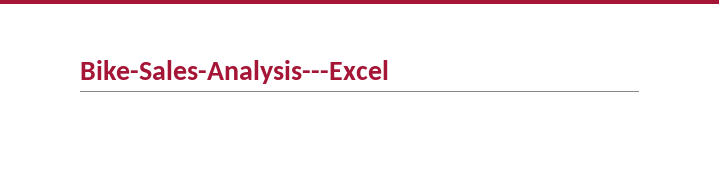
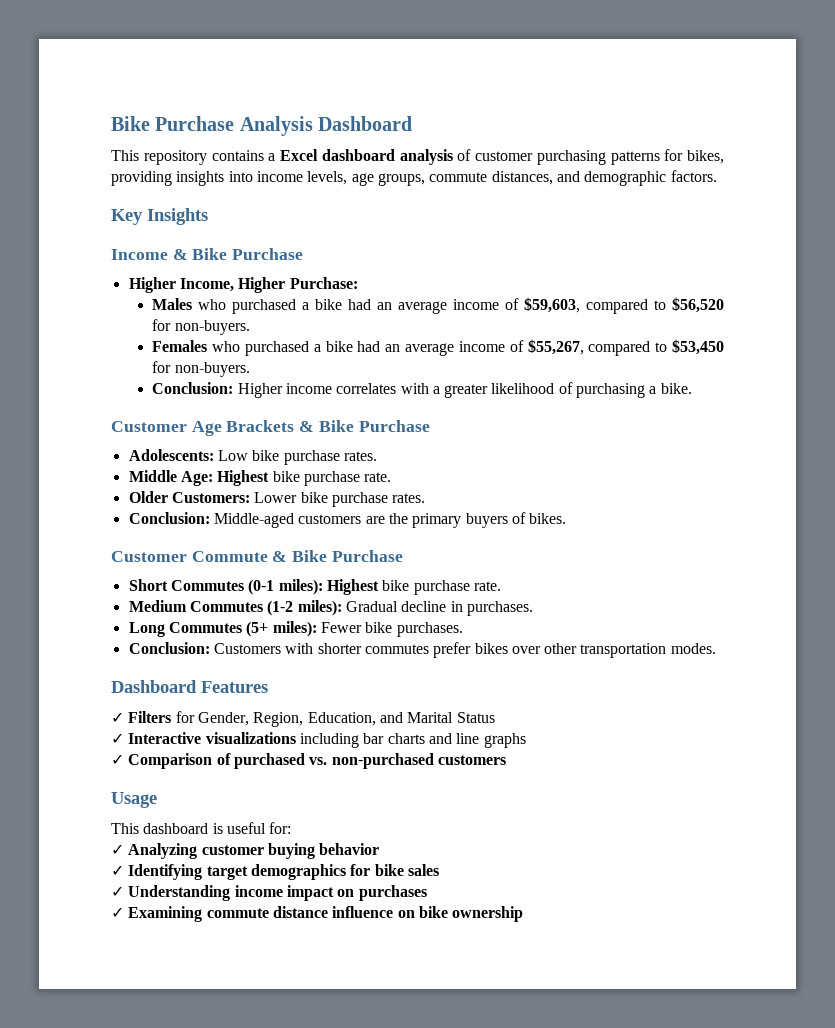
- Bike-Sales-Analysis---Excel
+ Bike Purchase Analysis Dashboard
+ This repository contains a Excel dashboard analysis of customer purchasing patterns for bikes, providing insights into income levels, age groups, commute distances, and demographic factors.
+ Key Insights
+ Income & Bike Purchase
+ Higher Income, Higher Purchase:
+ Males who purchased a bike had an average income of $59,603, compared to $56,520 for non-buyers.
+ Females who purchased a bike had an average income of $55,267, compared to $53,450 for non-buyers.
+ Conclusion: Higher income correlates with a greater likelihood of purchasing a bike.
+ Customer Age Brackets & Bike Purchase
+ Adolescents: Low bike purchase rates.
+ Middle Age: Highest bike purchase rate.
+ Older Customers: Lower bike purchase rates.
+ Conclusion: Middle-aged customers are the primary buyers of bikes.
+ Customer Commute & Bike Purchase
+ Short Commutes (0-1 miles): Highest bike purchase rate.
+ Medium Commutes (1-2 miles): Gradual decline in purchases.
+ Long Commutes (5+ miles): Fewer bike purchases.
+ Conclusion: Customers with shorter commutes prefer bikes over other transportation modes.
+ Dashboard Features
+ ✓ Filters for Gender, Region, Education, and Marital Status
+ ✓ Interactive visualizations including bar charts and line graphs
+ ✓ Comparison of purchased vs. non-purchased customers
+ Usage
+ This dashboard is useful for:
+ ✓ Analyzing customer buying behavior
+ ✓ Identifying target demographics for bike sales
+ ✓ Understanding income impact on purchases
+ ✓ Examining commute distance influence on bike ownership

